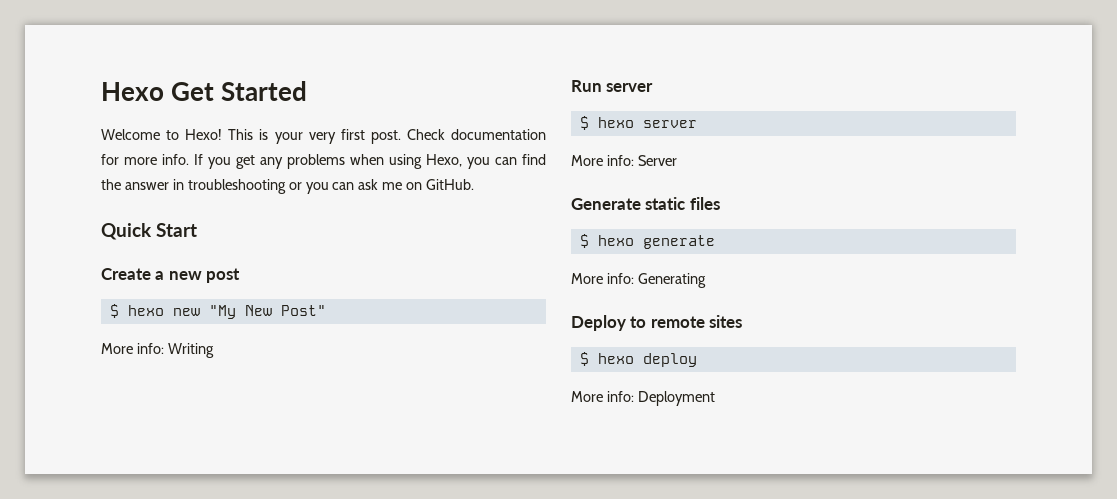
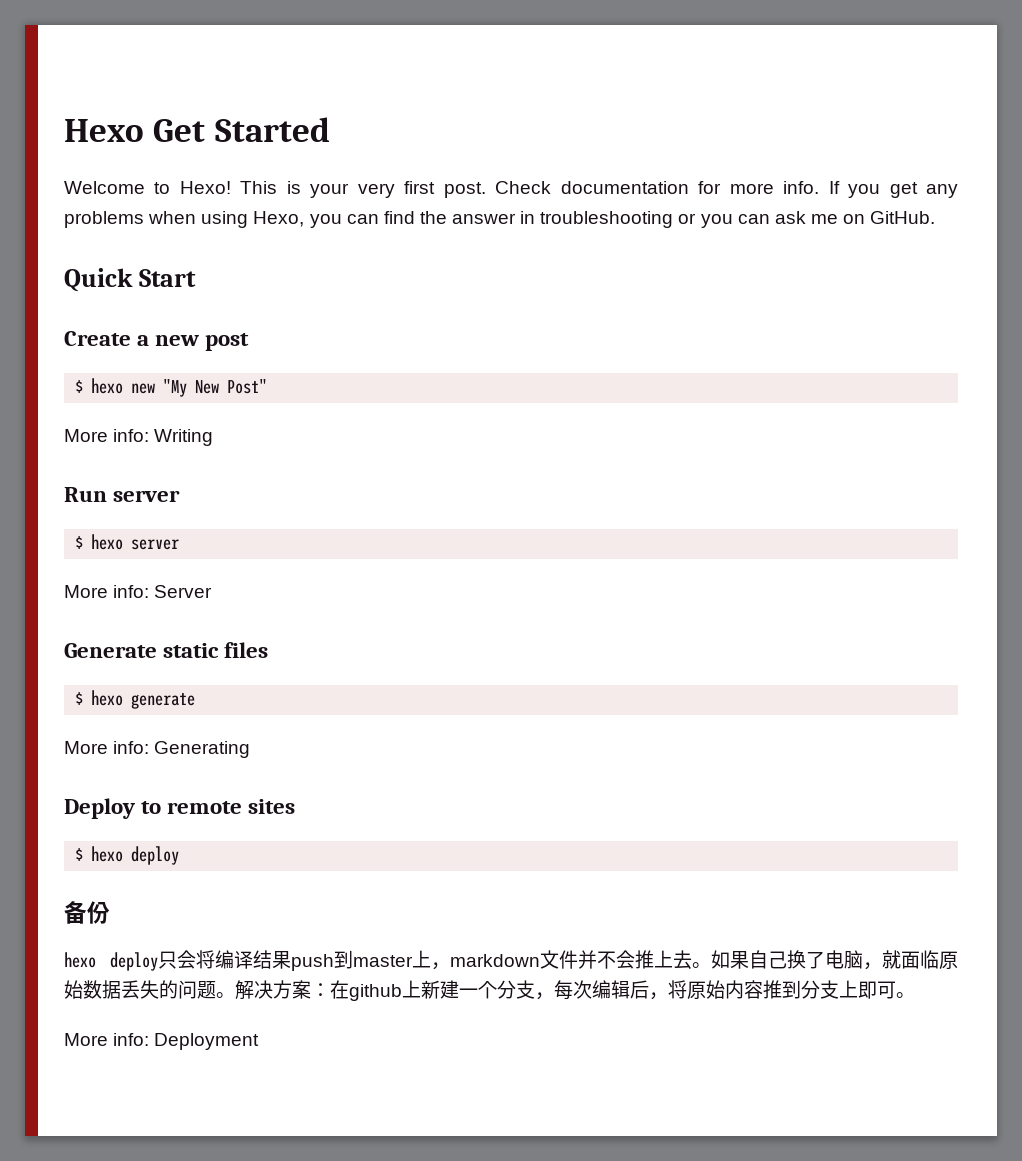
+ 备份
+ hexo deploy只会将编译结果push到master上，markdown文件并不会推上去。如果自己换了电脑，就面临原始数据丢失的问题。解决方案：在github上新建一个分支，每次编辑后，将原始内容推到分支上即可。

